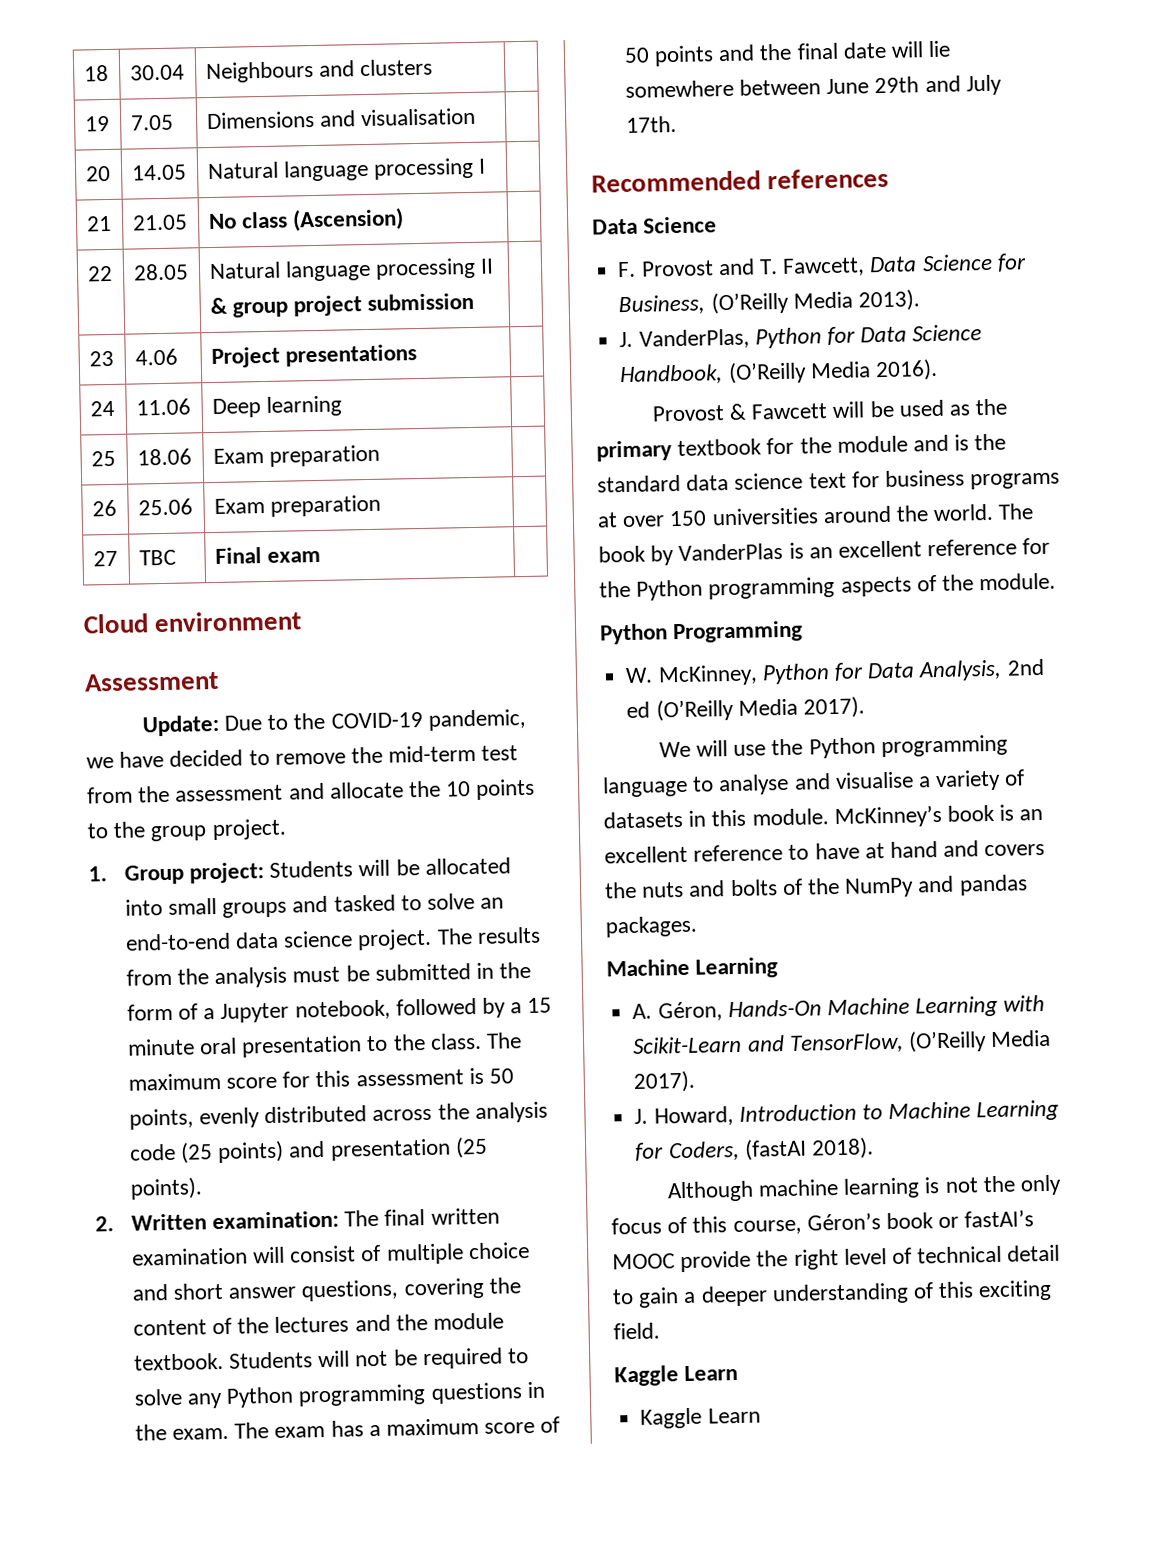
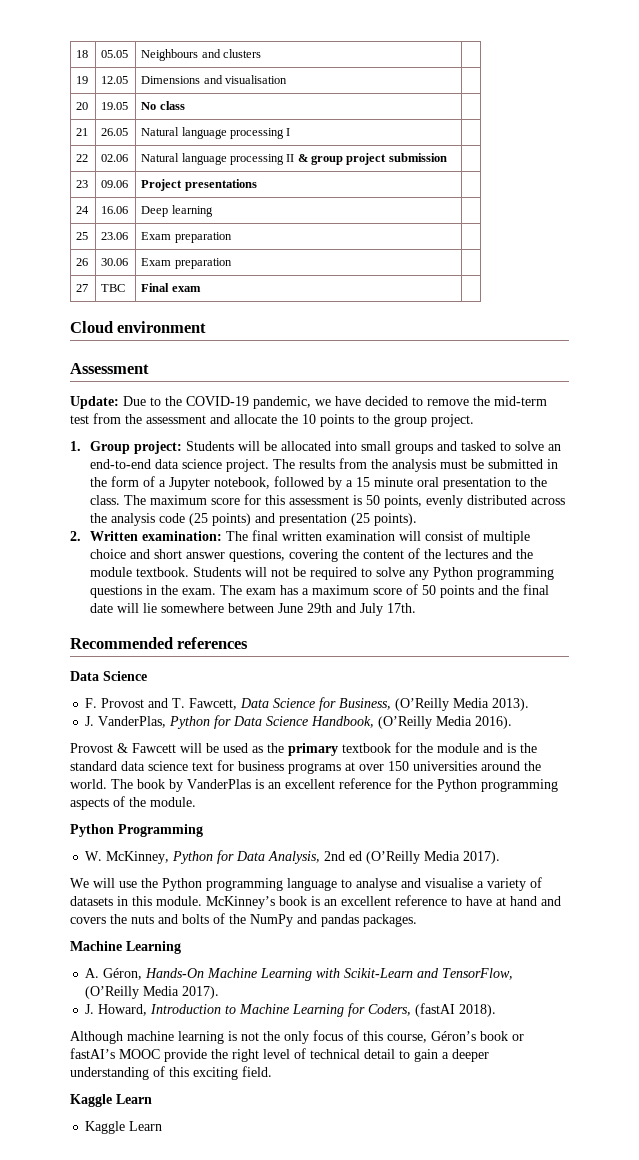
- 18 | 30.04 | Neighbours and clusters |
+ 18 | 05.05 | Neighbours and clusters |
- 19 | 7.05 | Dimensions and visualisation |
+ 19 | 12.05 | Dimensions and visualisation |
- 20 | 14.05 | Natural language processing I |
+ 20 | 19.05 | No class |
+ 21 | 26.05 | Natural language processing I |
- 21 | 21.05 | No class (Ascension) |
- 22 | 28.05 | Natural language processing II & group project submission |
+ 22 | 02.06 | Natural language processing II & group project submission |
- 23 | 4.06 | Project presentations |
+ 23 | 09.06 | Project presentations |
- 24 | 11.06 | Deep learning |
+ 24 | 16.06 | Deep learning |
- 25 | 18.06 | Exam preparation |
+ 25 | 23.06 | Exam preparation |
- 26 | 25.06 | Exam preparation |
+ 26 | 30.06 | Exam preparation |

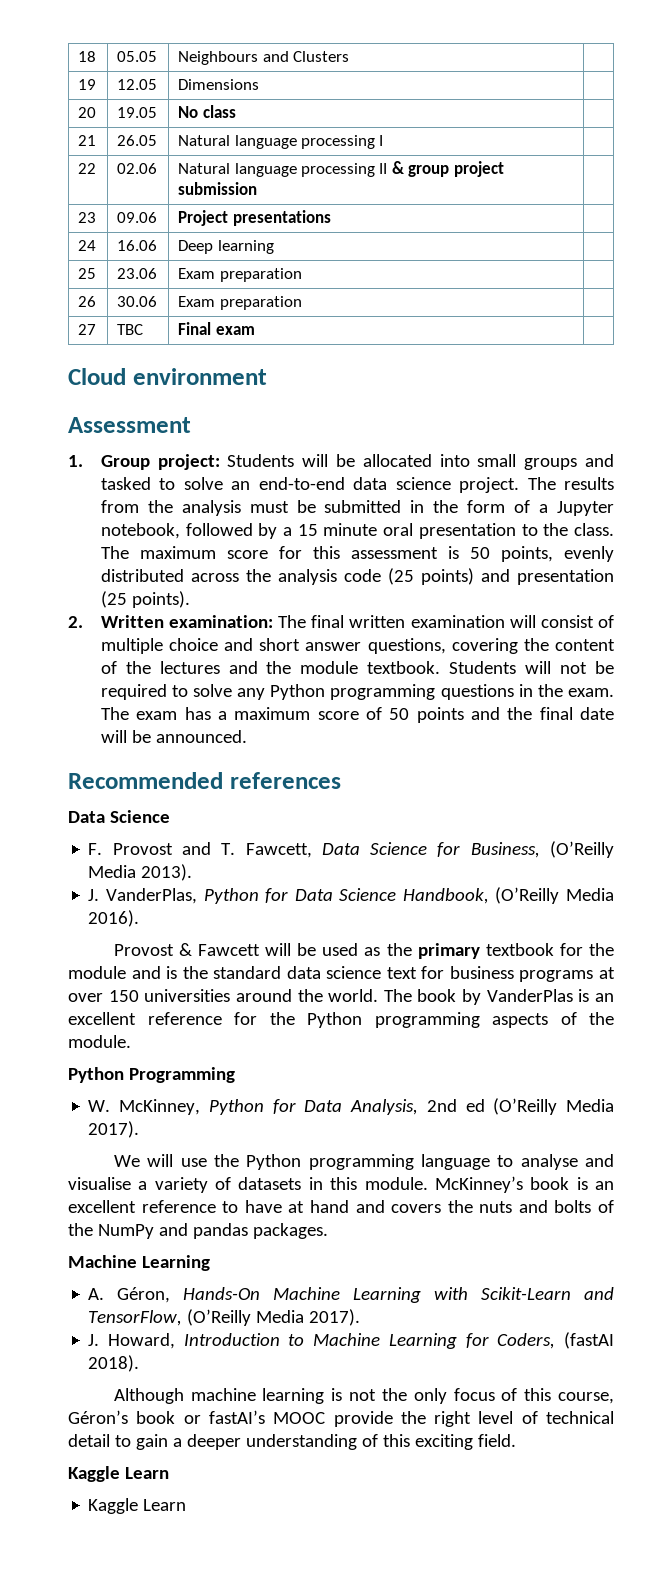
- 18 | 05.05 | Neighbours and clusters |
+ 18 | 05.05 | Neighbours and Clusters |
- 19 | 12.05 | Dimensions and visualisation |
+ 19 | 12.05 | Dimensions |
- Update: Due to the COVID-19 pandemic, we have decided to remove the mid-term test from the assessment and allocate the 10 points to the group project.
- The exam has a maximum score of 50 points and the final date will lie somewhere between June 29th and July 17th.
+ The exam has a maximum score of 50 points and the final date will be announced.

